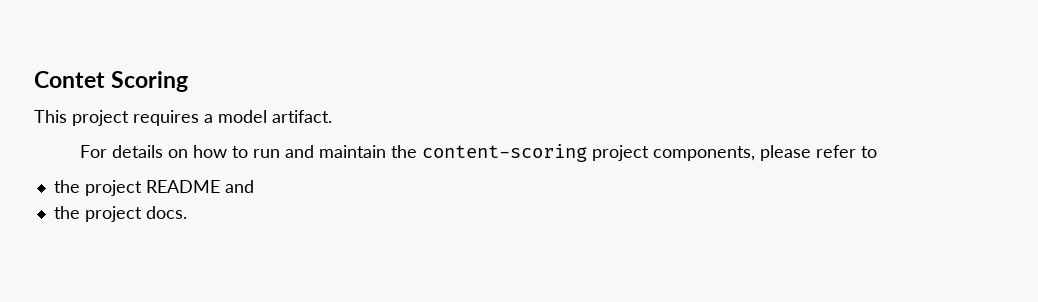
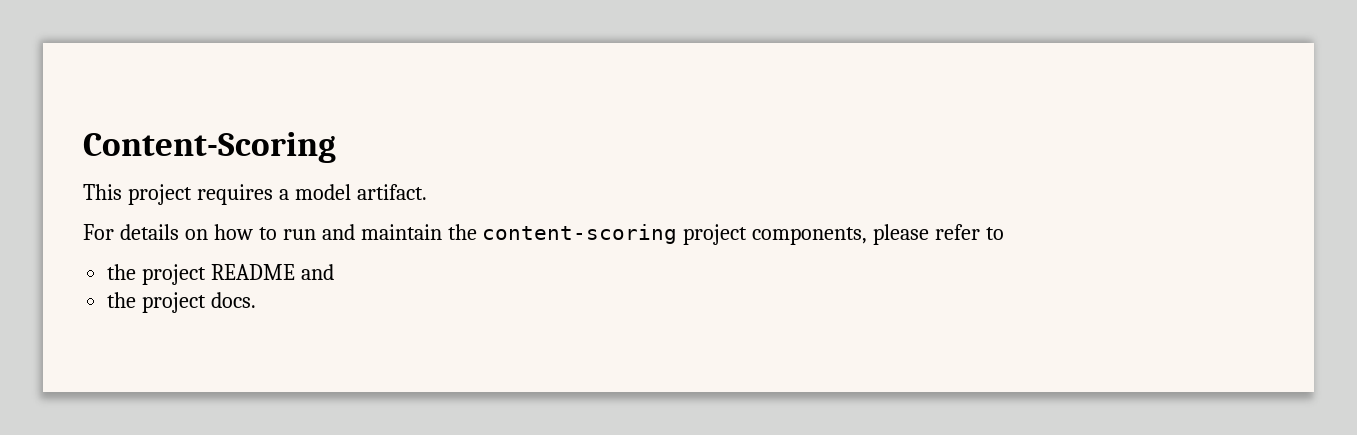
- Contet Scoring
+ Content-Scoring

